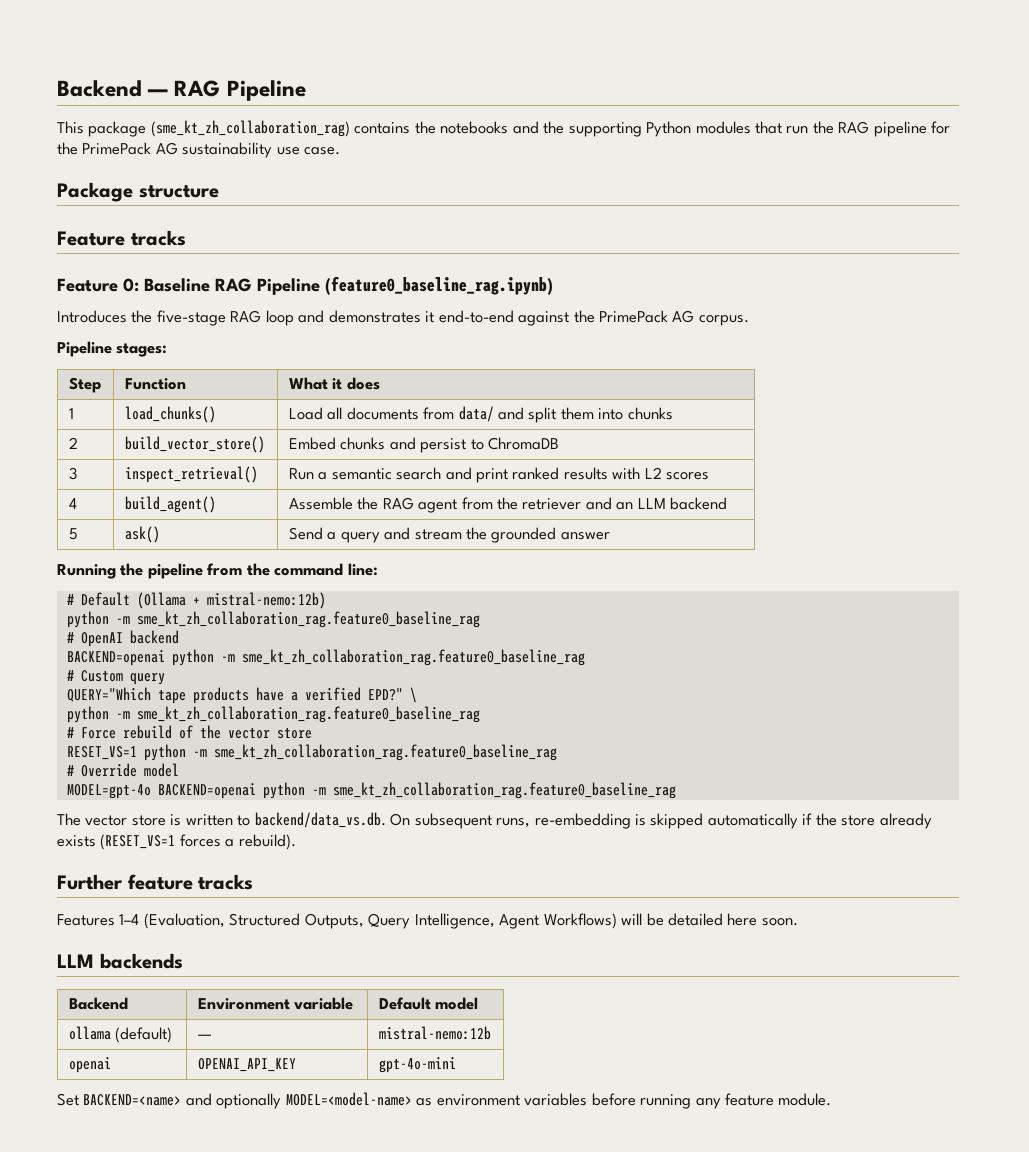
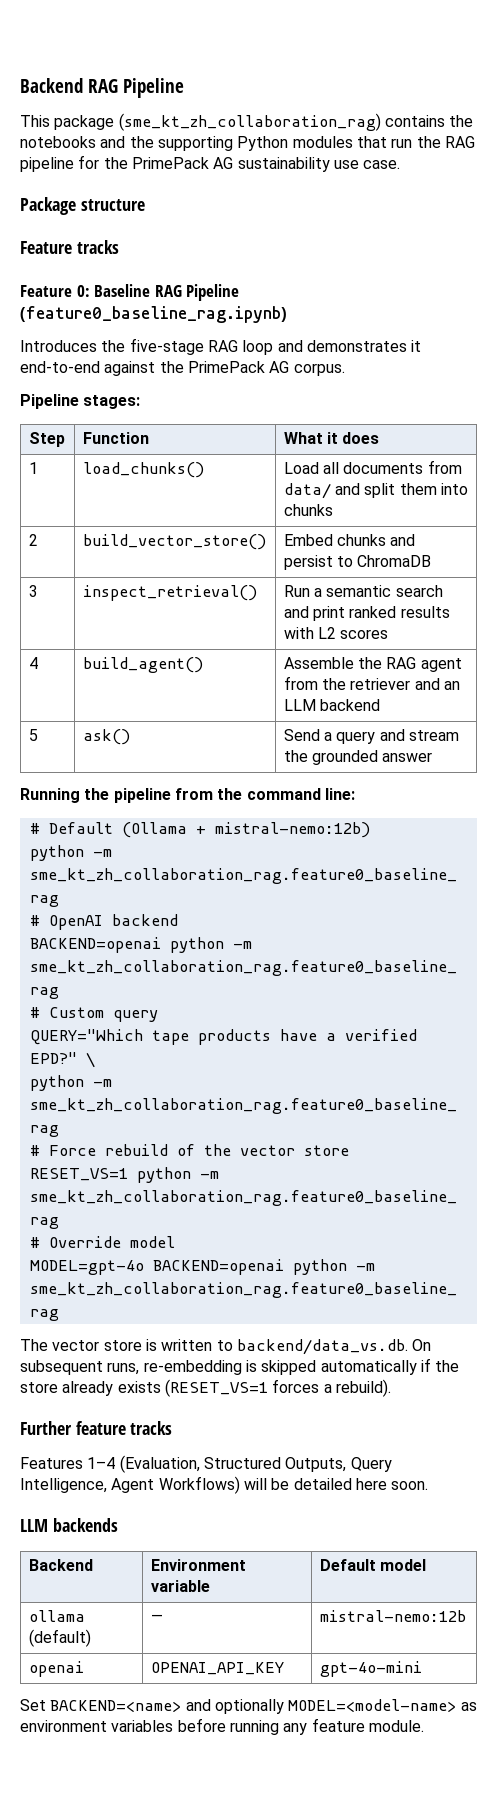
- Backend — RAG Pipeline
+ Backend RAG Pipeline

